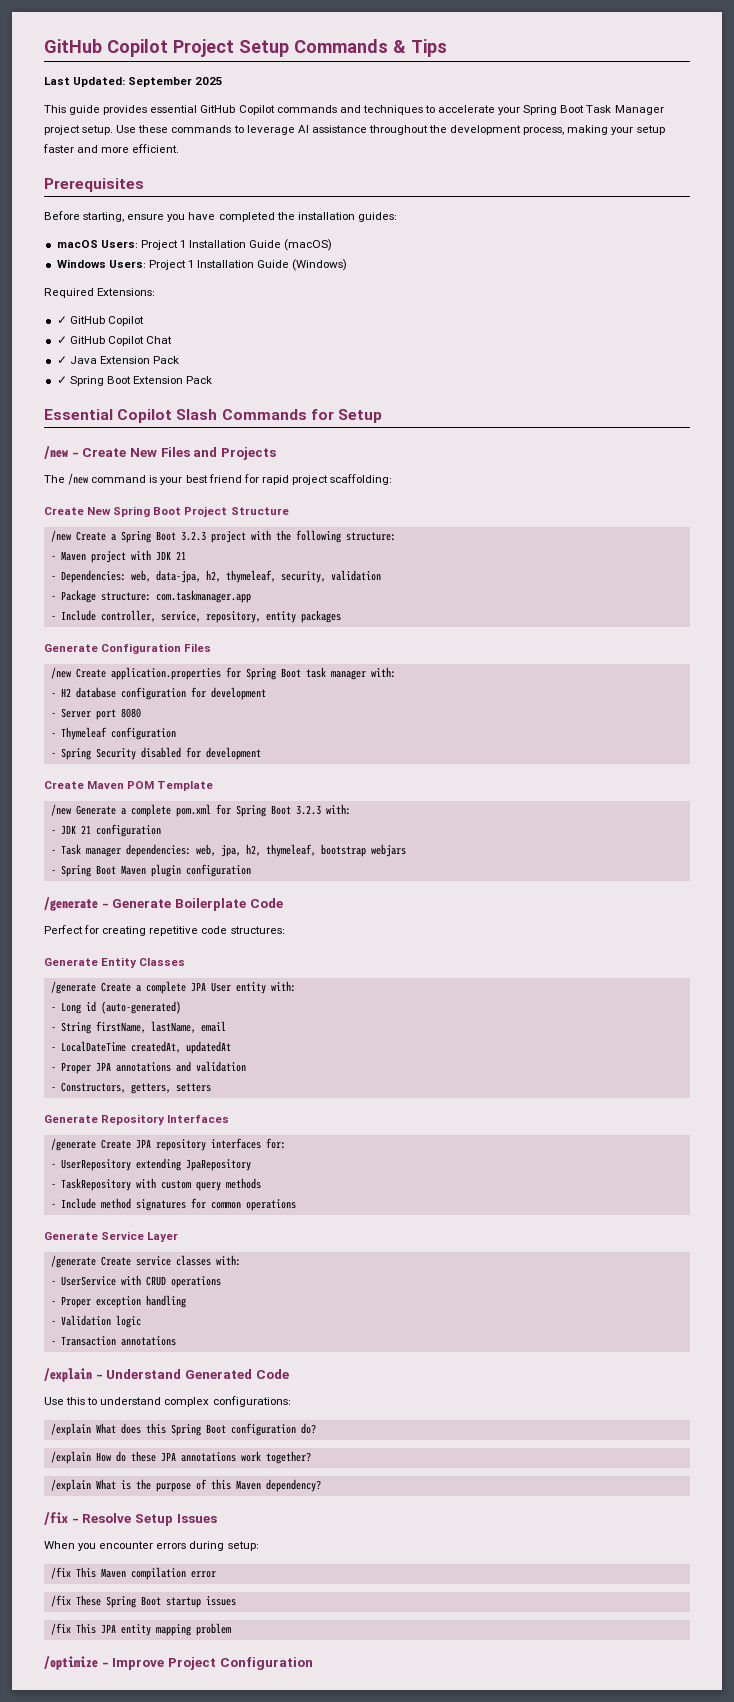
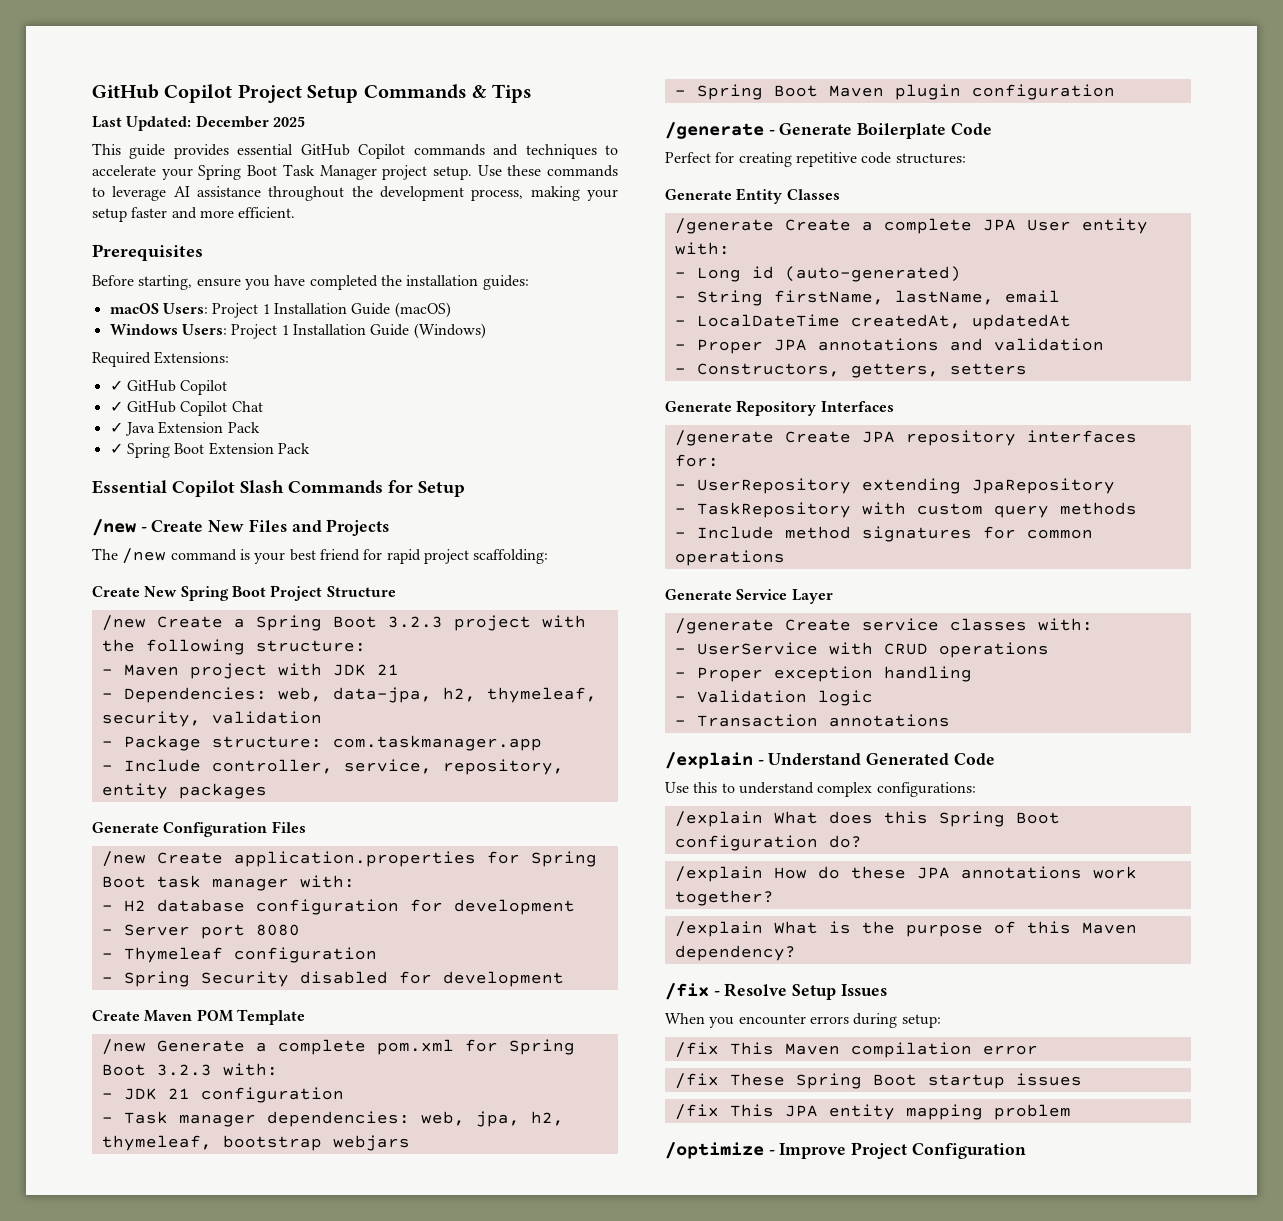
- Last Updated: September 2025
+ Last Updated: December 2025

